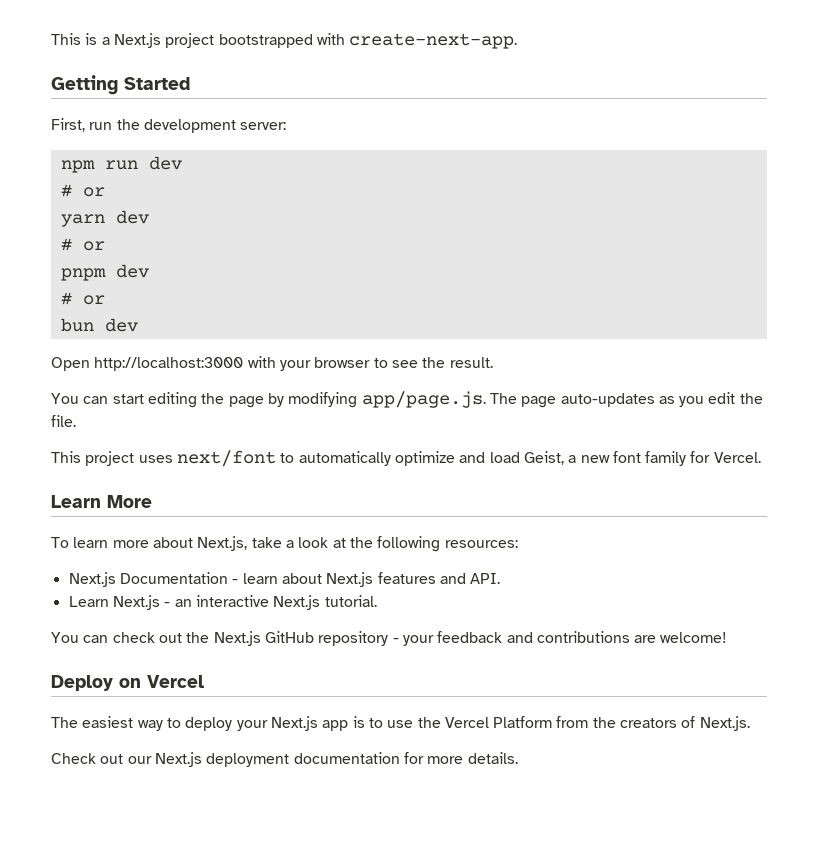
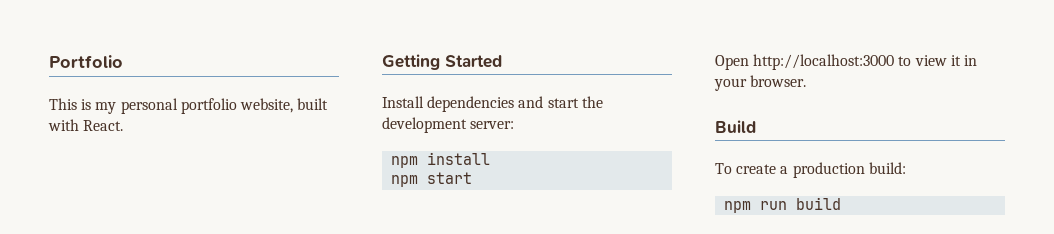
+ Portfolio
- This is a Next.js project bootstrapped with create-next-app.
+ This is my personal portfolio website, built with React.
  Getting Started
- First, run the development server:
- npm run dev
- # or
- yarn dev
- # or
- pnpm dev
- # or
- bun dev
- Open http://localhost:3000 with your browser to see the result.
- You can start editing the page by modifying app/page.js. The page auto-updates as you edit the file.
- This project uses next/font to automatically optimize and load Geist, a new font family for Vercel.
- Learn More
- To learn more about Next.js, take a look at the following resources:
- Next.js Documentation - learn about Next.js features and API.
- Learn Next.js - an interactive Next.js tutorial.
- You can check out the Next.js GitHub repository - your feedback and contributions are welcome!
- Deploy on Vercel
- The easiest way to deploy your Next.js app is to use the Vercel Platform from the creators of Next.js.
- Check out our Next.js deployment documentation for more details.
+ Install dependencies and start the development server:
+ npm install
+ npm start
+ Open http://localhost:3000 to view it in your browser.
+ Build
+ To create a production build:
+ npm run build

